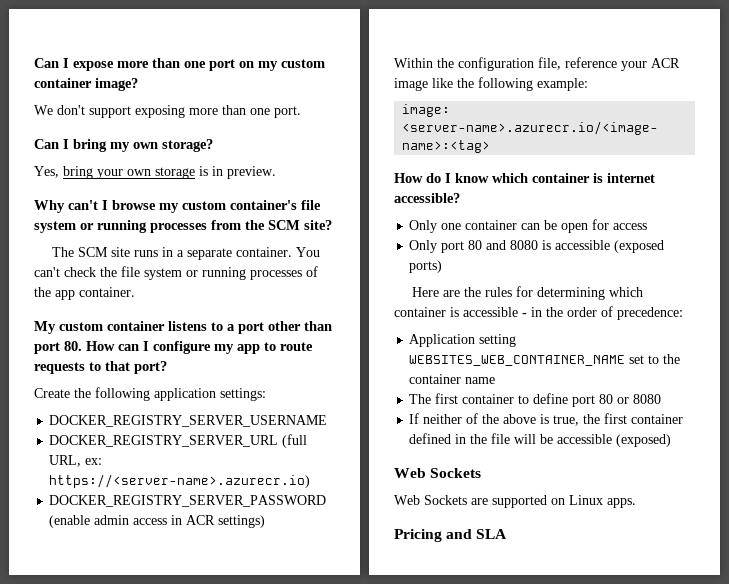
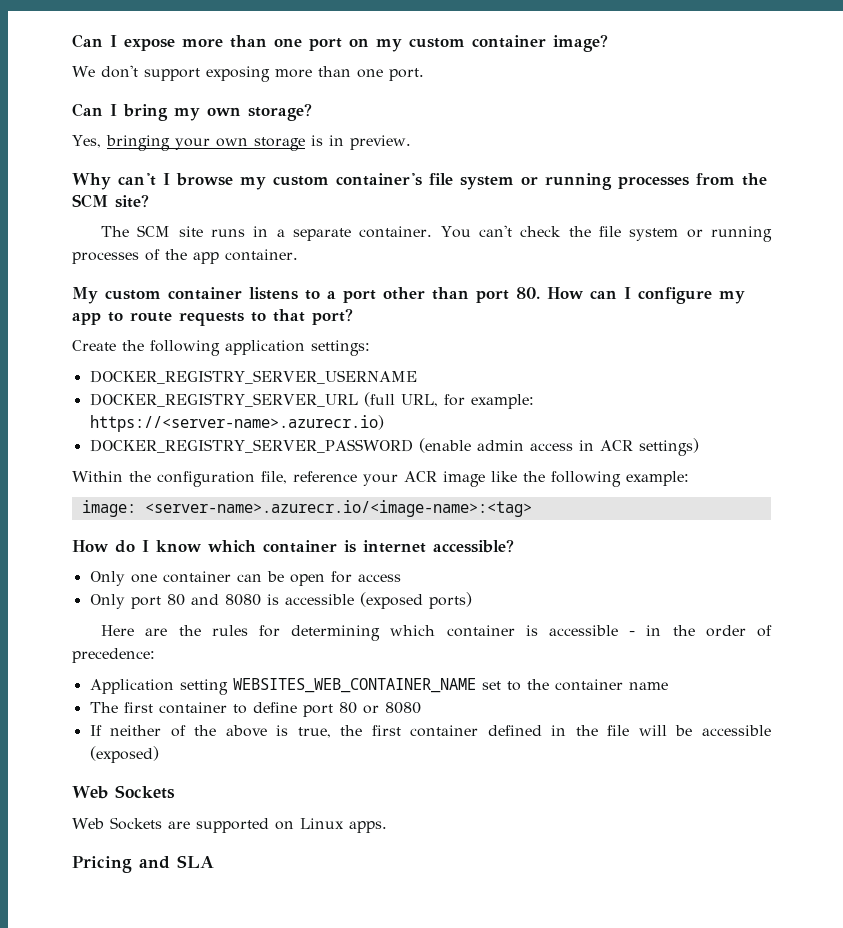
- Yes, bring your own storage is in preview.
+ Yes, bringing your own storage is in preview.
- DOCKER_REGISTRY_SERVER_URL (full URL, ex: https://<server-name>.azurecr.io)
+ DOCKER_REGISTRY_SERVER_URL (full URL, for example: https://<server-name>.azurecr.io)

